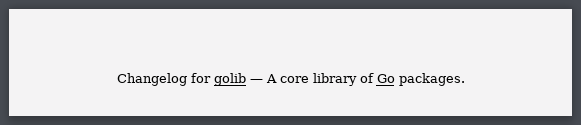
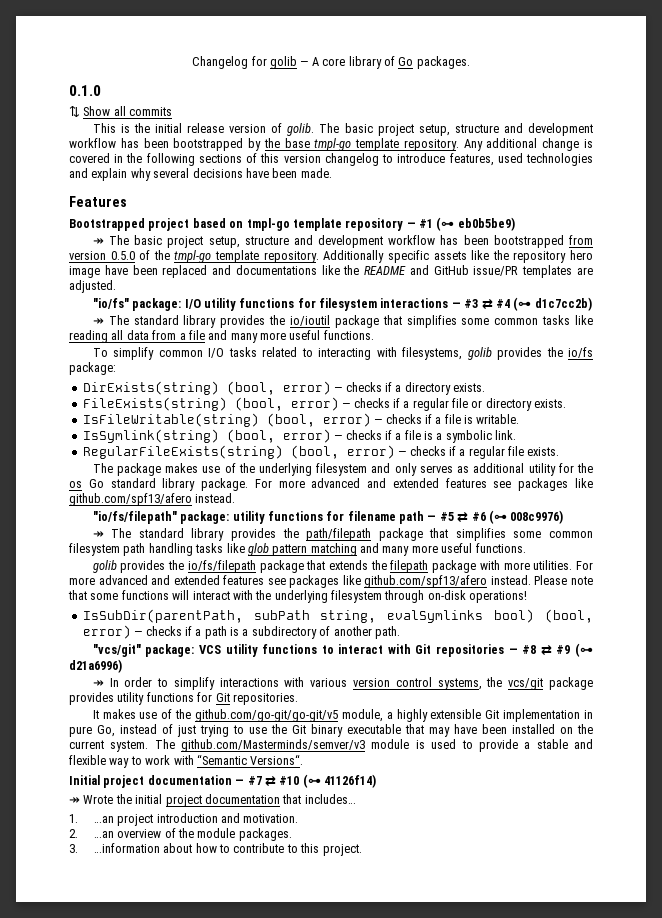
+ 0.1.0
+ ⇅ Show all commits
+ This is the initial release version of golib. The basic project setup, structure and development workflow has been bootstrapped by the base tmpl-go template repository. Any additional change is covered in the following sections of this version changelog to introduce features, used technologies and explain why several decisions have been made.
+ Features
+ Bootstrapped project based on tmpl-go template repository — #1 (⊶ eb0b5be9)
+ ↠ The basic project setup, structure and development workflow has been bootstrapped from version 0.5.0 of the tmpl-go template repository. Additionally specific assets like the repository hero image have been replaced and documentations like the README and GitHub issue/PR templates are adjusted.
+ "io/fs" package: I/O utility functions for filesystem interactions — #3 ⇄ #4 (⊶ d1c7cc2b)
+ ↠ The standard library provides the io/ioutil package that simplifies some common tasks like reading all data from a file and many more useful functions.
+ To simplify common I/O tasks related to interacting with filesystems, golib provides the io/fs package:
+ DirExists(string) (bool, error) — checks if a directory exists.
+ FileExists(string) (bool, error) — checks if a regular file or directory exists.
+ IsFileWritable(string) (bool, error) — checks if a file is writable.
+ IsSymlink(string) (bool, error) — checks if a file is a symbolic link.
+ RegularFileExists(string) (bool, error) — checks if a regular file exists.
+ The package makes use of the underlying filesystem and only serves as additional utility for the os Go standard library package. For more advanced and extended features see packages like github.com/spf13/afero instead.
+ "io/fs/filepath" package: utility functions for filename path — #5 ⇄ #6 (⊶ 008c9976)
+ ↠ The standard library provides the path/filepath package that simplifies some common filesystem path handling tasks like glob pattern matching and many more useful functions.
+ golib provides the io/fs/filepath package that extends the filepath package with more utilities. For more advanced and extended features see packages like github.com/spf13/afero instead. Please note that some functions will interact with the underlying filesystem through on-disk operations!
+ IsSubDir(parentPath, subPath string, evalSymlinks bool) (bool, error) — checks if a path is a subdirectory of another path.
+ "vcs/git" package: VCS utility functions to interact with Git repositories — #8 ⇄ #9 (⊶ d21a6996)
+ ↠ In order to simplify interactions with various version control systems, the vcs/git package provides utility functions for Git repositories.
+ It makes use of the github.com/go-git/go-git/v5 module, a highly extensible Git implementation in pure Go, instead of just trying to use the Git binary executable that may have been installed on the current system. The github.com/Masterminds/semver/v3 module is used to provide a stable and flexible way to work with “Semantic Versions“.
+ Initial project documentation — #7 ⇄ #10 (⊶ 41126f14)
+ ↠ Wrote the initial project documentation that includes…
+ 1. …an project introduction and motivation.
+ 2. …an overview of the module packages.
+ 3. …information about how to contribute to this project.

